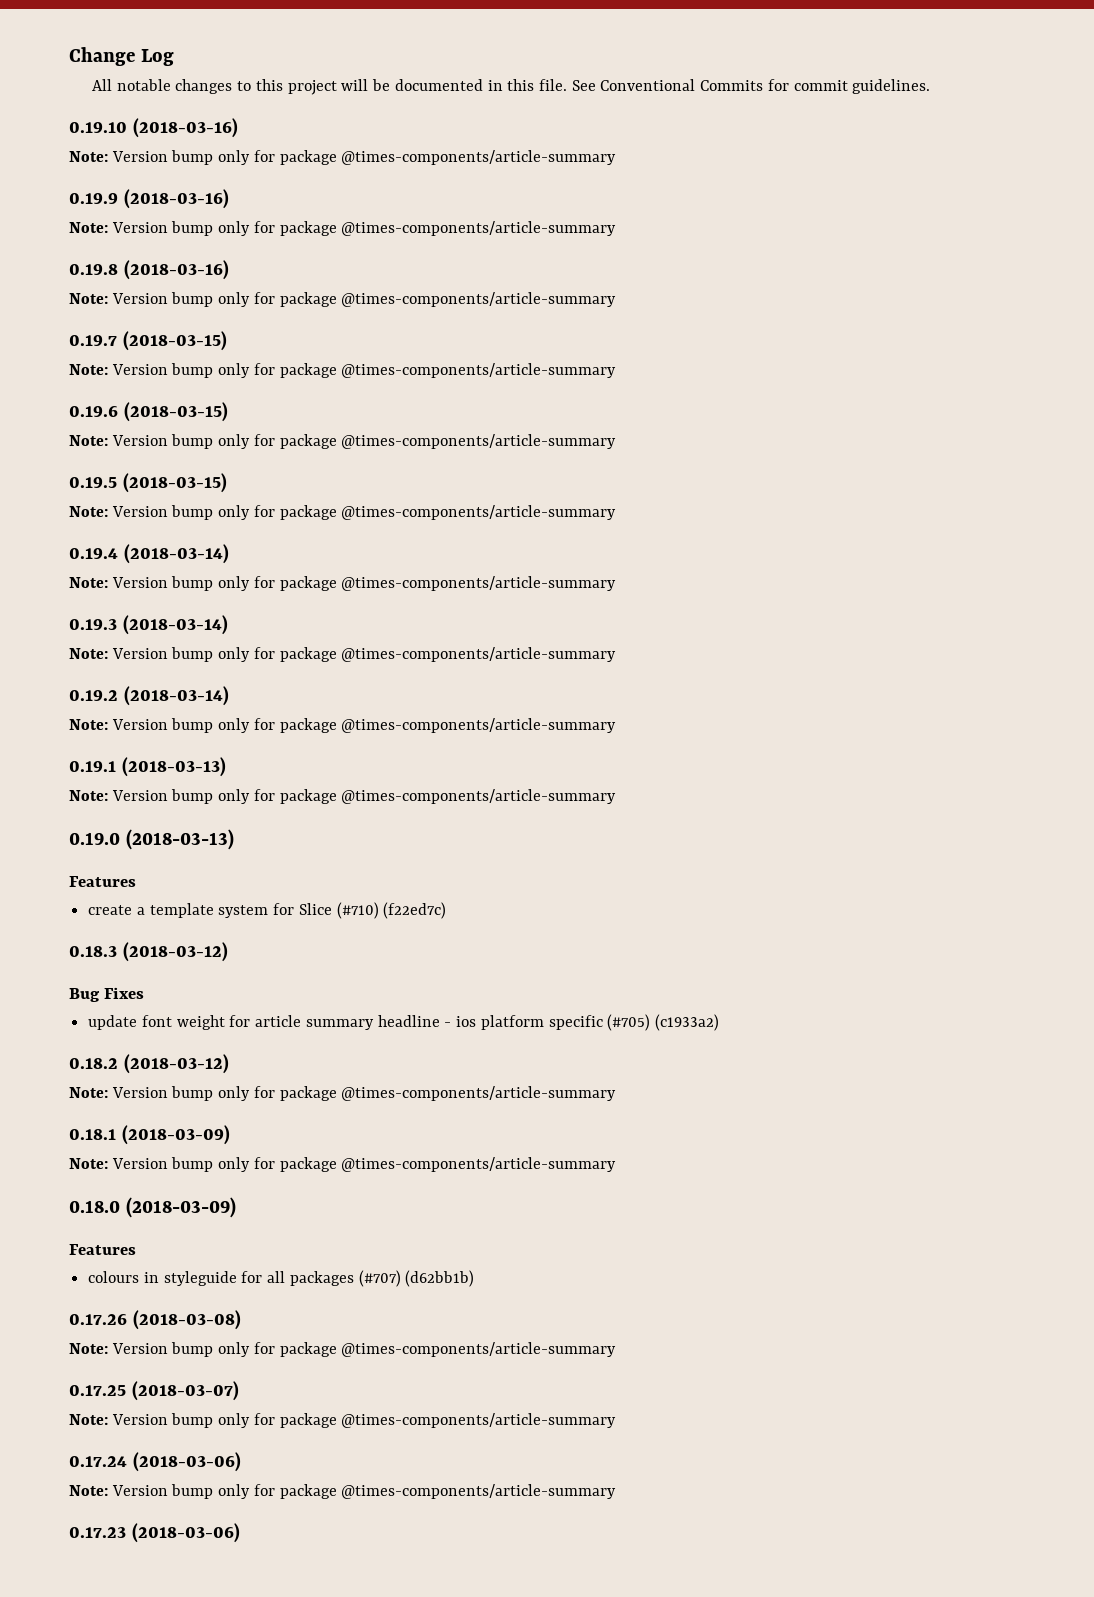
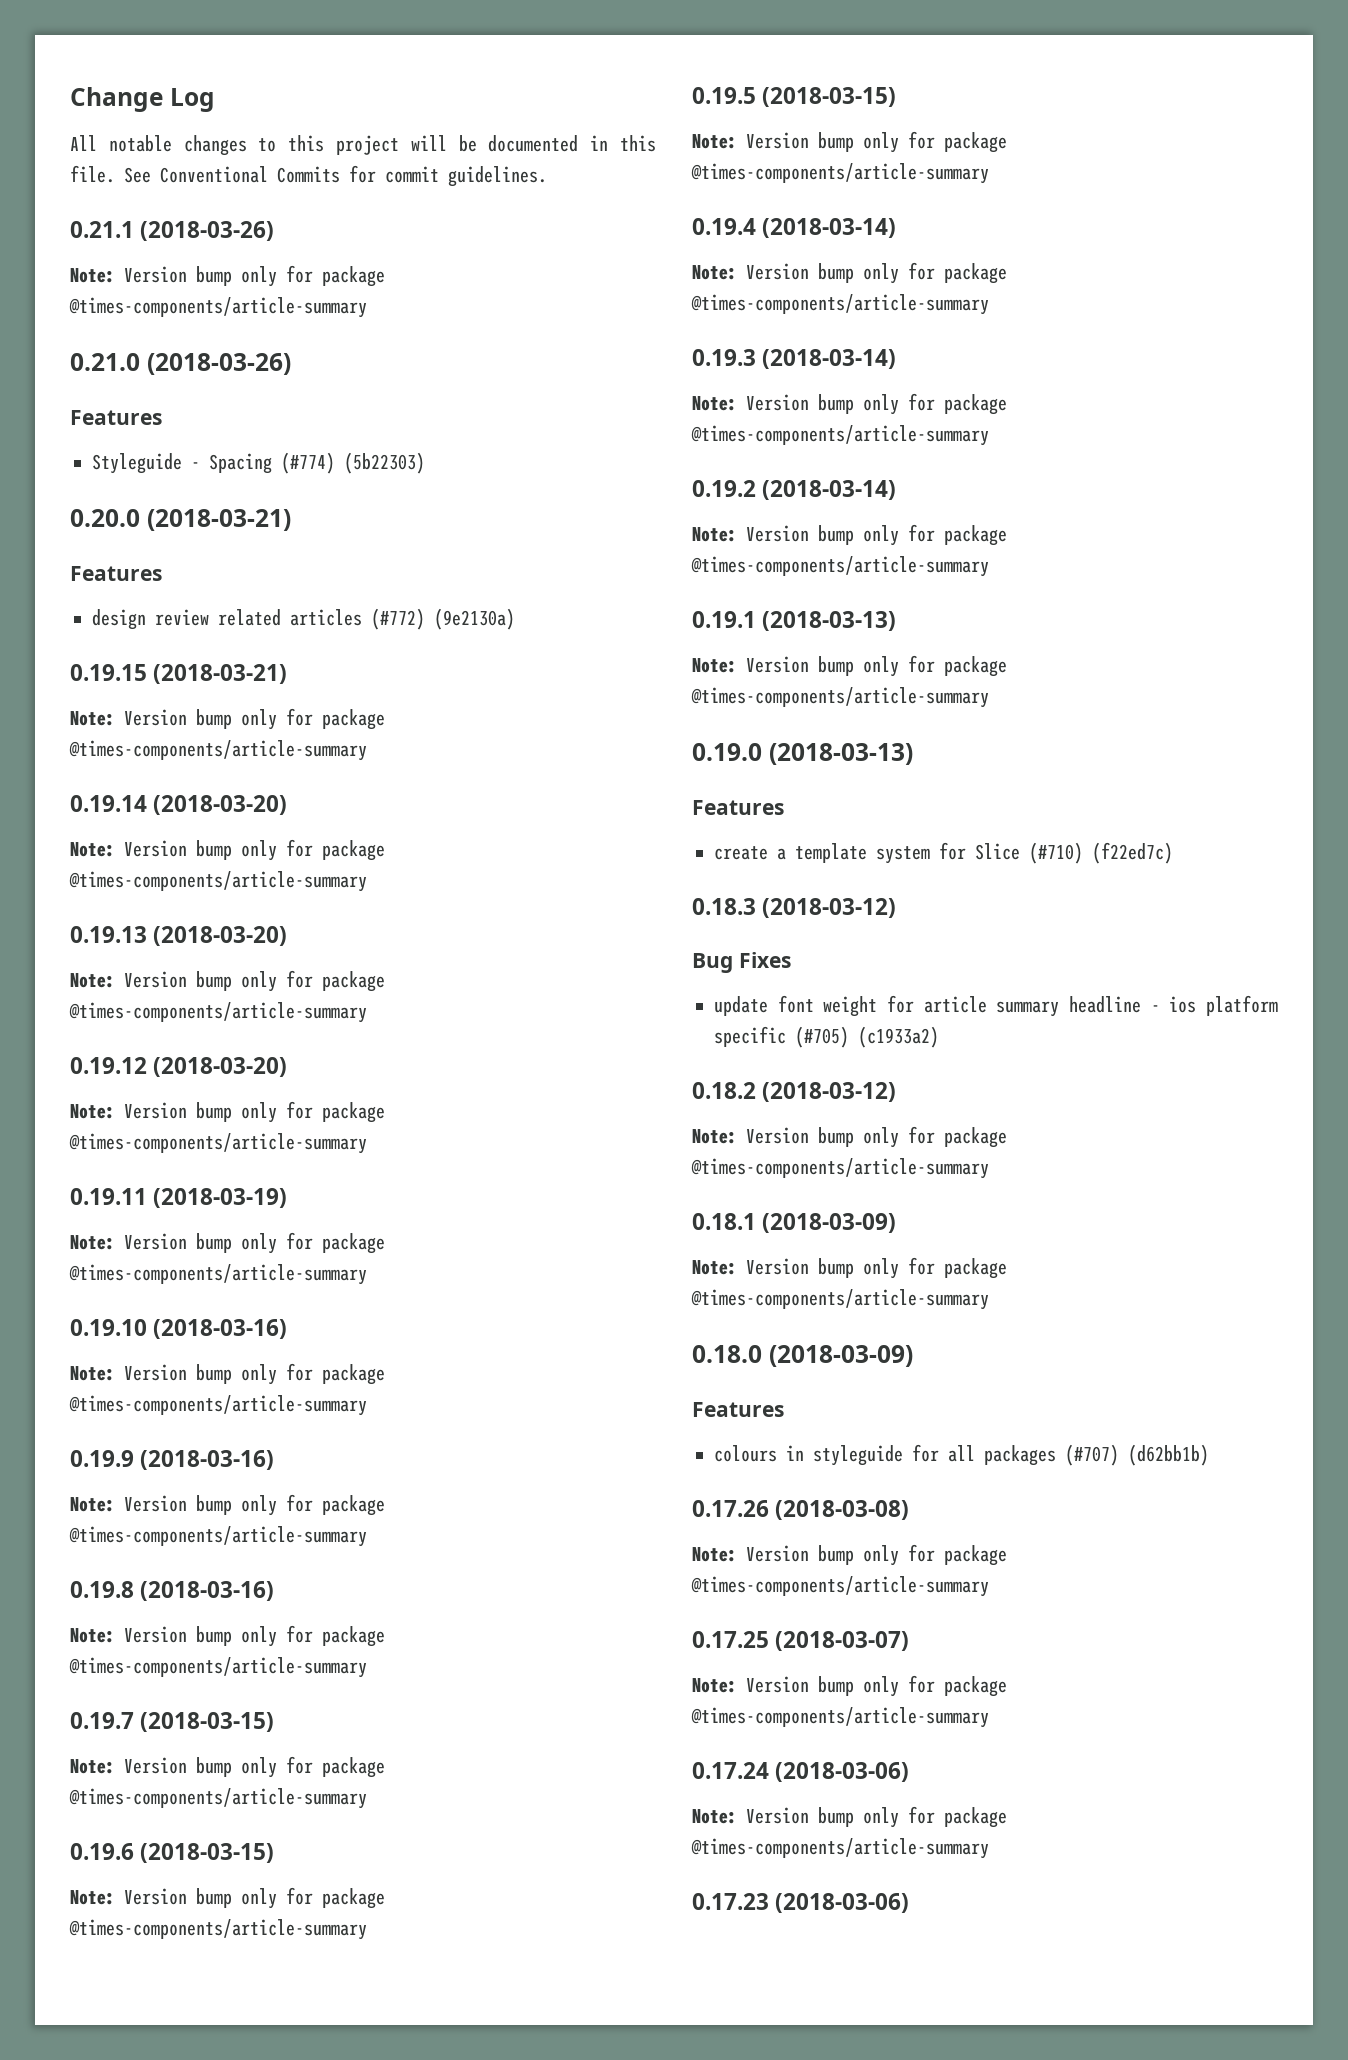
+ 0.21.1 (2018-03-26)
+ Note: Version bump only for package @times-components/article-summary
+ 0.21.0 (2018-03-26)
+ Features
+ Styleguide - Spacing (#774) (5b22303)
+ 0.20.0 (2018-03-21)
+ Features
+ design review related articles (#772) (9e2130a)
+ 0.19.15 (2018-03-21)
+ Note: Version bump only for package @times-components/article-summary
+ 0.19.14 (2018-03-20)
+ Note: Version bump only for package @times-components/article-summary
+ 0.19.13 (2018-03-20)
+ Note: Version bump only for package @times-components/article-summary
+ 0.19.12 (2018-03-20)
+ Note: Version bump only for package @times-components/article-summary
+ 0.19.11 (2018-03-19)
+ Note: Version bump only for package @times-components/article-summary

